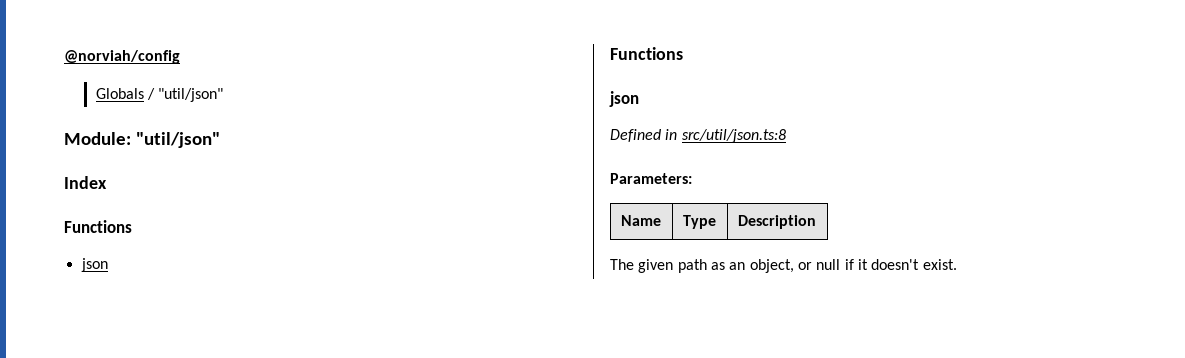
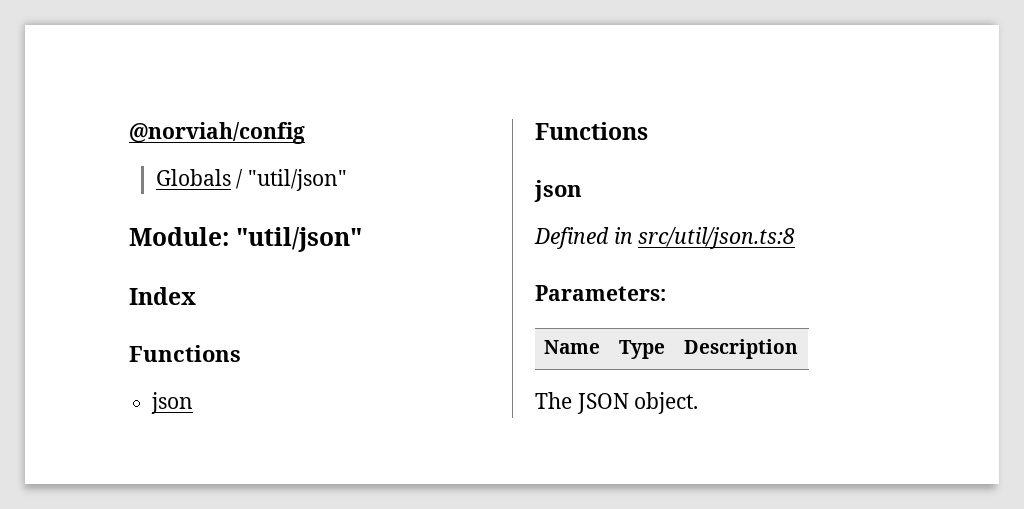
- The given path as an object, or null if it doesn't exist.
+ The JSON object.

